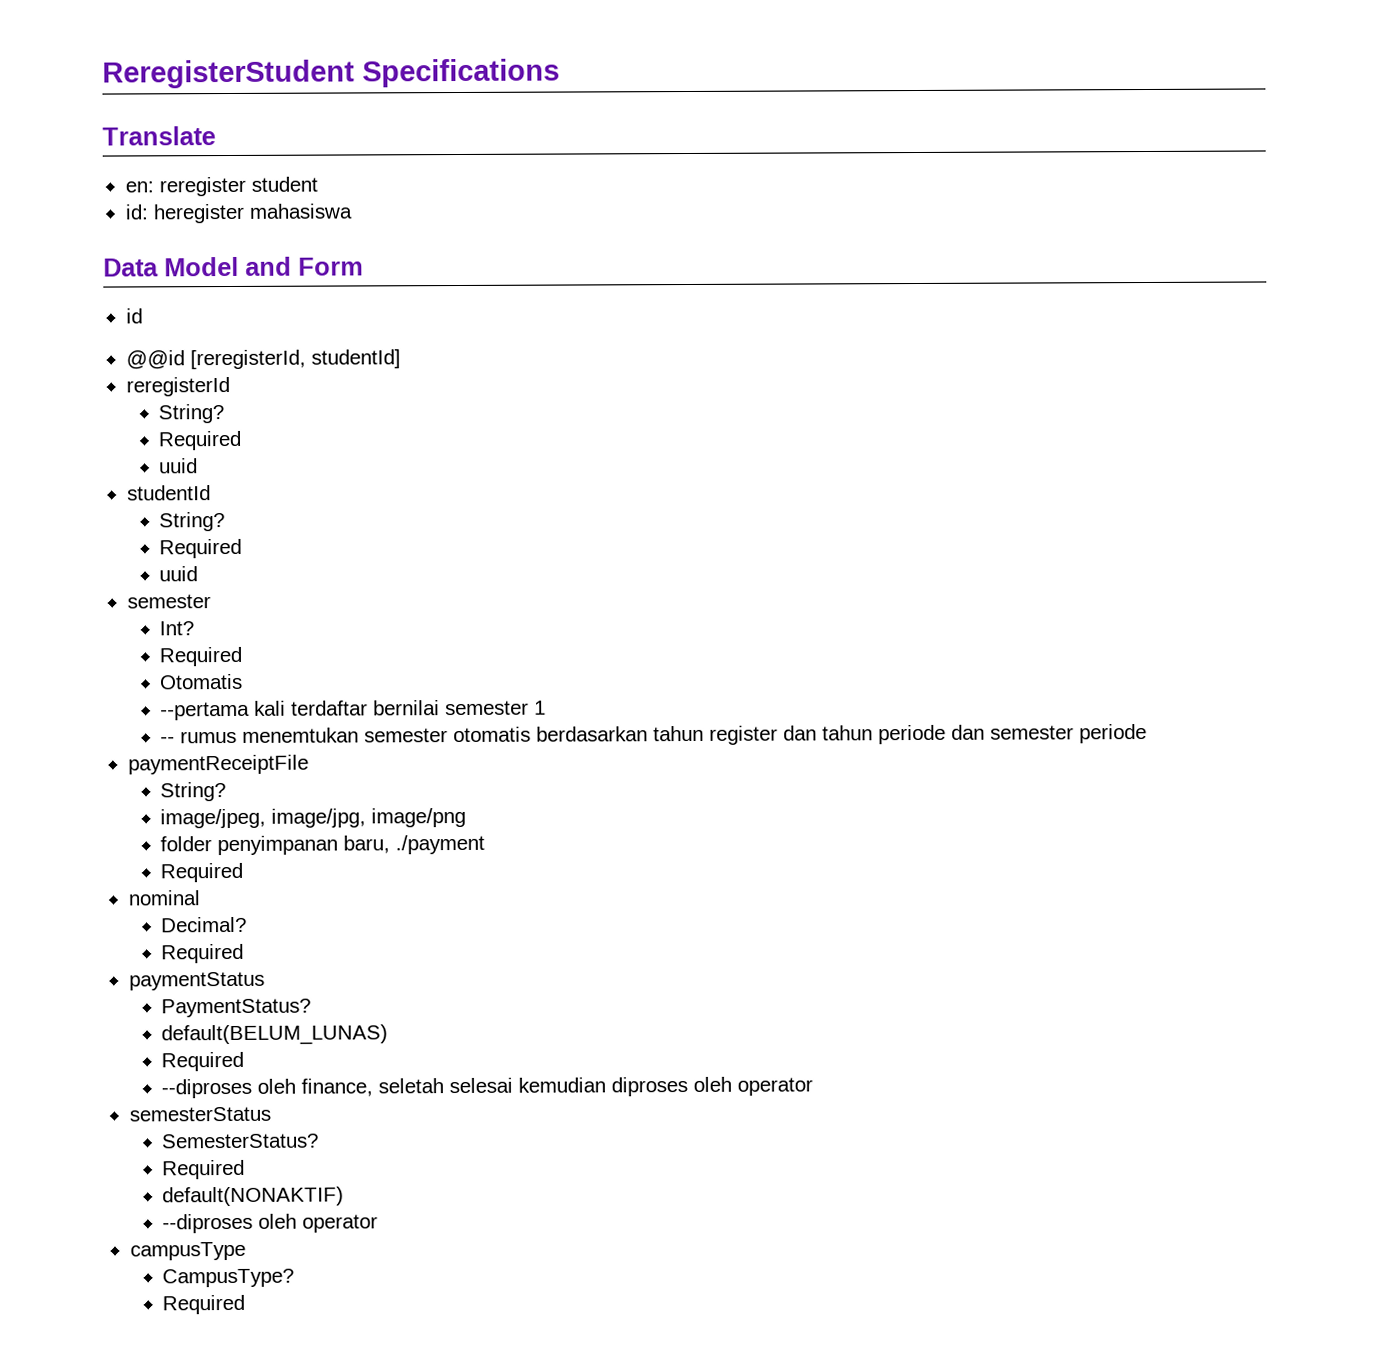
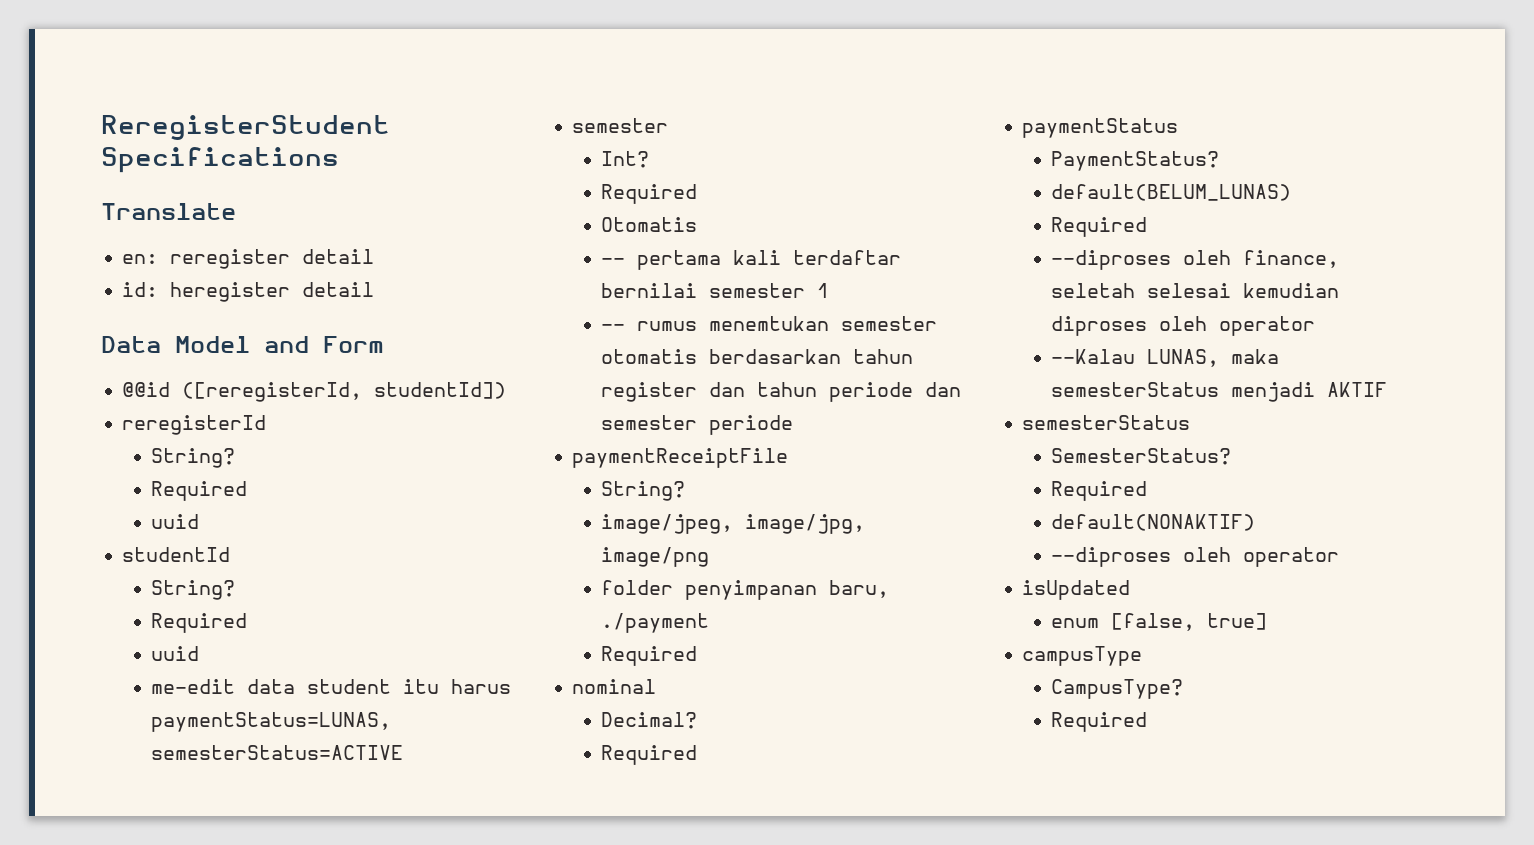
- en: reregister student
+ en: reregister detail
- id: heregister mahasiswa
+ id: heregister detail
- id
- @@id [reregisterId, studentId]
+ @@id ([reregisterId, studentId])
+ me-edit data student itu harus paymentStatus=LUNAS, semesterStatus=ACTIVE
- --pertama kali terdaftar bernilai semester 1
+ -- pertama kali terdaftar bernilai semester 1
+ --Kalau LUNAS, maka semesterStatus menjadi AKTIF
+ isUpdated
+ enum [false, true]

